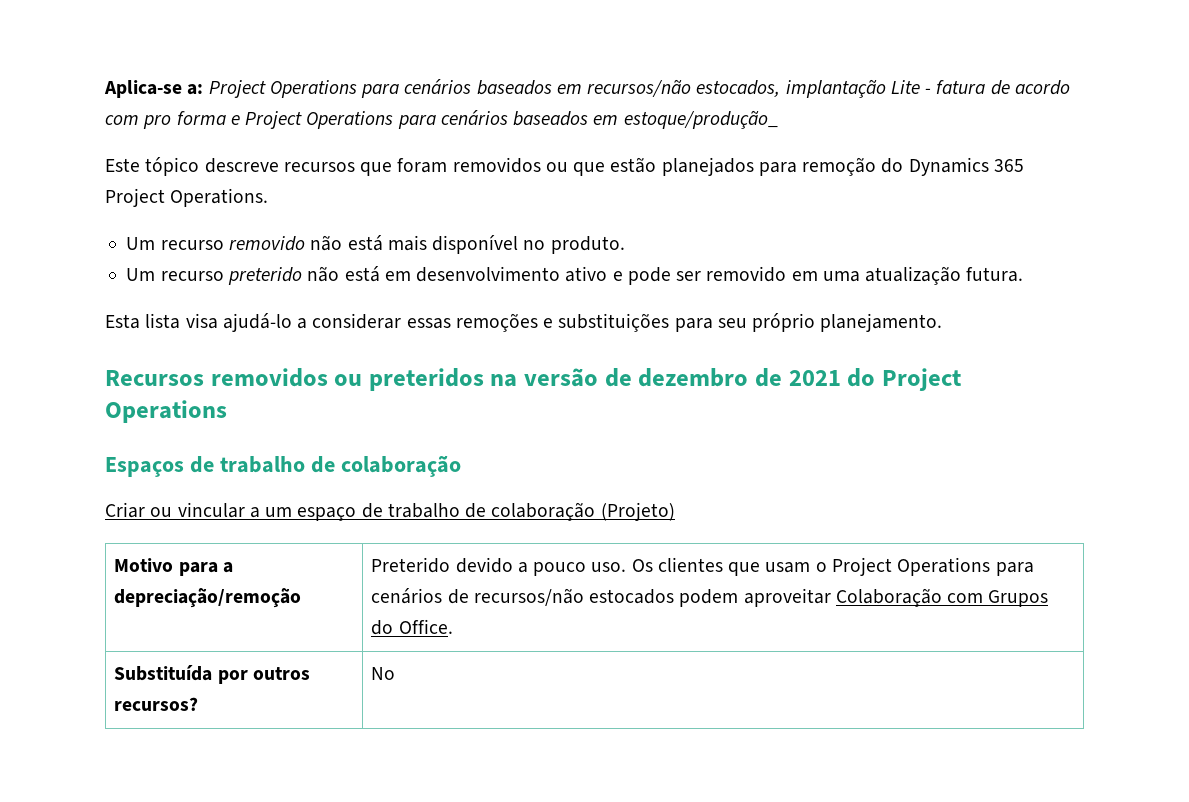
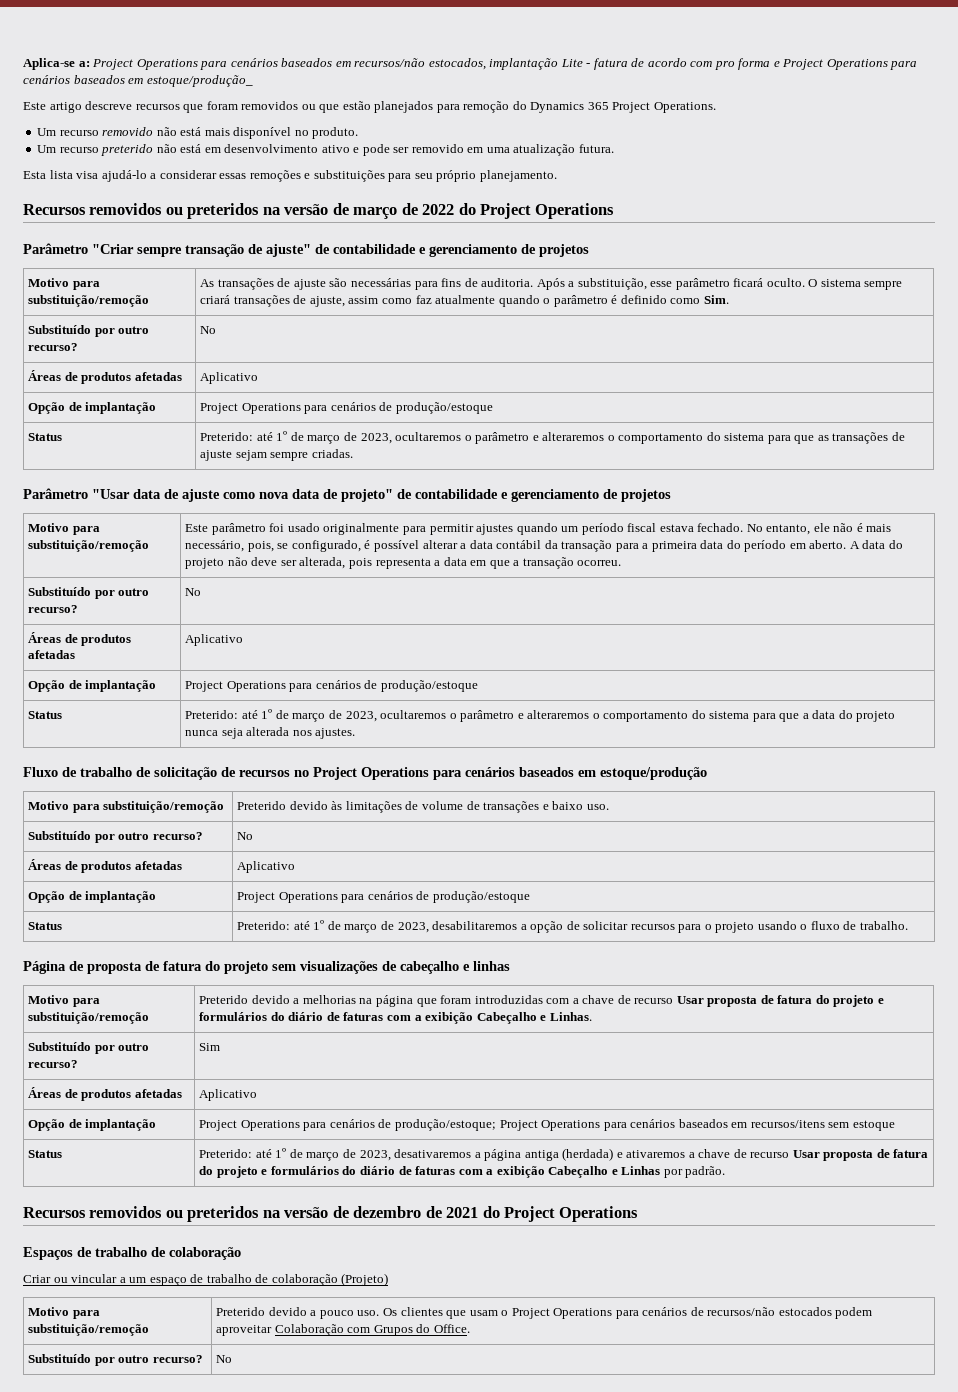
- Este tópico descreve recursos que foram removidos ou que estão planejados para remoção do Dynamics 365 Project Operations.
+ Este artigo descreve recursos que foram removidos ou que estão planejados para remoção do Dynamics 365 Project Operations.
+ Recursos removidos ou preteridos na versão de março de 2022 do Project Operations
+ Parâmetro "Criar sempre transação de ajuste" de contabilidade e gerenciamento de projetos
+ Motivo para substituição/remoção | As transações de ajuste são necessárias para fins de auditoria. Após a substituição, esse parâmetro ficará oculto. O sistema sempre criará transações de ajuste, assim como faz atualmente quando o parâmetro é definido como Sim.
+ Substituído por outro recurso? | No
+ Áreas de produtos afetadas | Aplicativo
+ Opção de implantação | Project Operations para cenários de produção/estoque
+ Status | Preterido: até 1º de março de 2023, ocultaremos o parâmetro e alteraremos o comportamento do sistema para que as transações de ajuste sejam sempre criadas.
+ Parâmetro "Usar data de ajuste como nova data de projeto" de contabilidade e gerenciamento de projetos
+ Motivo para substituição/remoção | Este parâmetro foi usado originalmente para permitir ajustes quando um período fiscal estava fechado. No entanto, ele não é mais necessário, pois, se configurado, é possível alterar a data contábil da transação para a primeira data do período em aberto. A data do projeto não deve ser alterada, pois representa a data em que a transação ocorreu.
+ Substituído por outro recurso? | No
+ Áreas de produtos afetadas | Aplicativo
+ Opção de implantação | Project Operations para cenários de produção/estoque
+ Status | Preterido: até 1º de março de 2023, ocultaremos o parâmetro e alteraremos o comportamento do sistema para que a data do projeto nunca seja alterada nos ajustes.
+ Fluxo de trabalho de solicitação de recursos no Project Operations para cenários baseados em estoque/produção
+ Motivo para substituição/remoção | Preterido devido às limitações de volume de transações e baixo uso.
+ Substituído por outro recurso? | No
+ Áreas de produtos afetadas | Aplicativo
+ Opção de implantação | Project Operations para cenários de produção/estoque
+ Status | Preterido: até 1º de março de 2023, desabilitaremos a opção de solicitar recursos para o projeto usando o fluxo de trabalho.
+ Página de proposta de fatura do projeto sem visualizações de cabeçalho e linhas
+ Motivo para substituição/remoção | Preterido devido a melhorias na página que foram introduzidas com a chave de recurso Usar proposta de fatura do projeto e formulários do diário de faturas com a exibição Cabeçalho e Linhas.
+ Substituído por outro recurso? | Sim
+ Áreas de produtos afetadas | Aplicativo
+ Opção de implantação | Project Operations para cenários de produção/estoque; Project Operations para cenários baseados em recursos/itens sem estoque
+ Status | Preterido: até 1º de março de 2023, desativaremos a página antiga (herdada) e ativaremos a chave de recurso Usar proposta de fatura do projeto e formulários do diário de faturas com a exibição Cabeçalho e Linhas por padrão.
- Motivo para a depreciação/remoção | Preterido devido a pouco uso. Os clientes que usam o Project Operations para cenários de recursos/não estocados podem aproveitar Colaboração com Grupos do Office.
- Substituída por outros recursos? | No
+ Motivo para substituição/remoção | Preterido devido a pouco uso. Os clientes que usam o Project Operations para cenários de recursos/não estocados podem aproveitar Colaboração com Grupos do Office.
+ Substituído por outro recurso? | No

